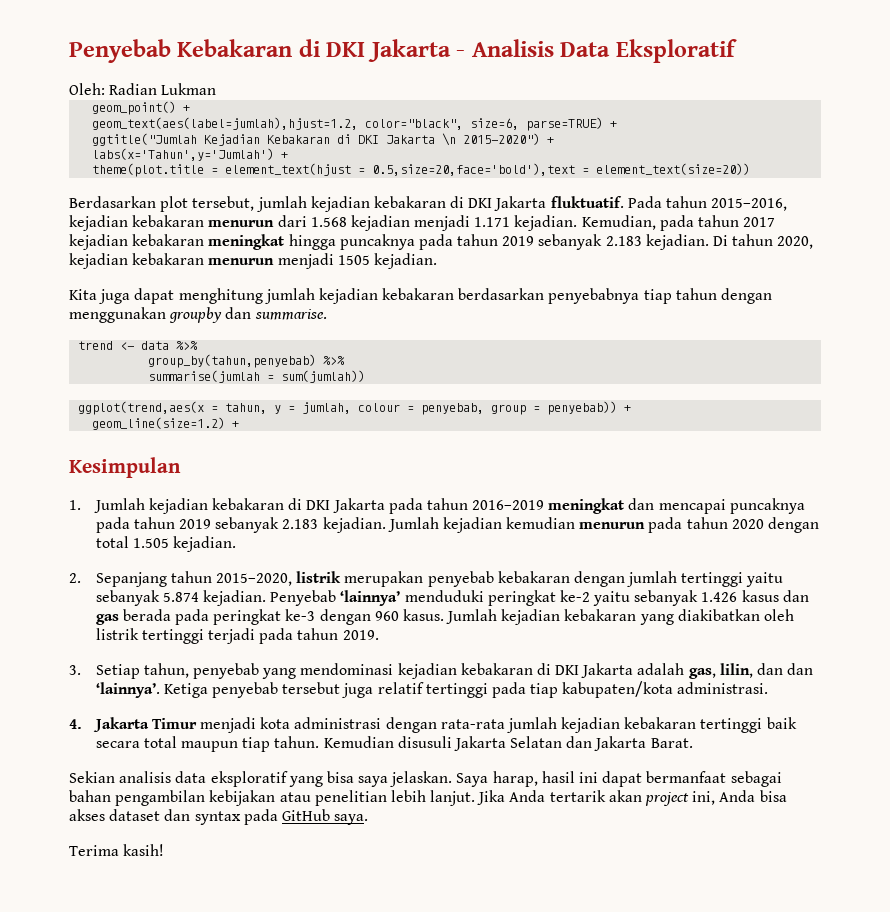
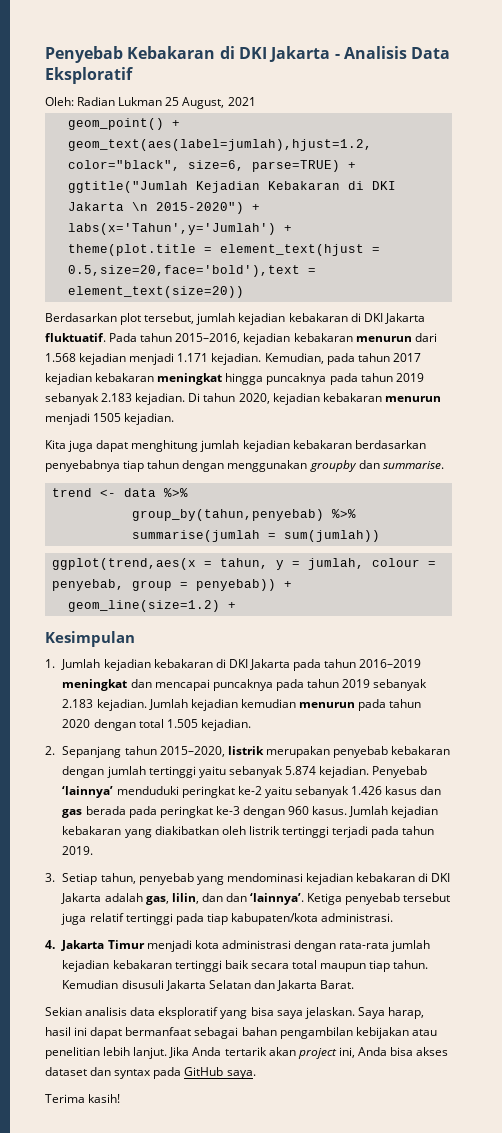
- Oleh: Radian Lukman
+ Oleh: Radian Lukman 25 August, 2021

